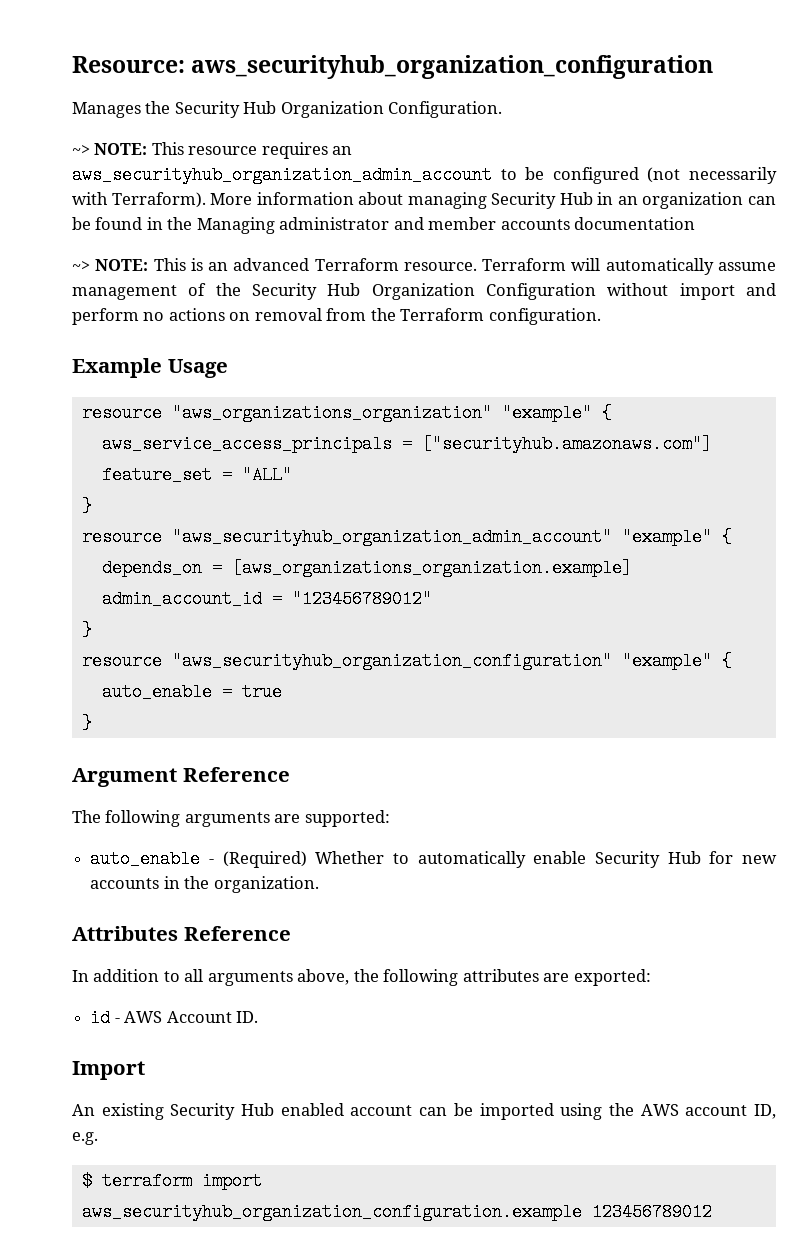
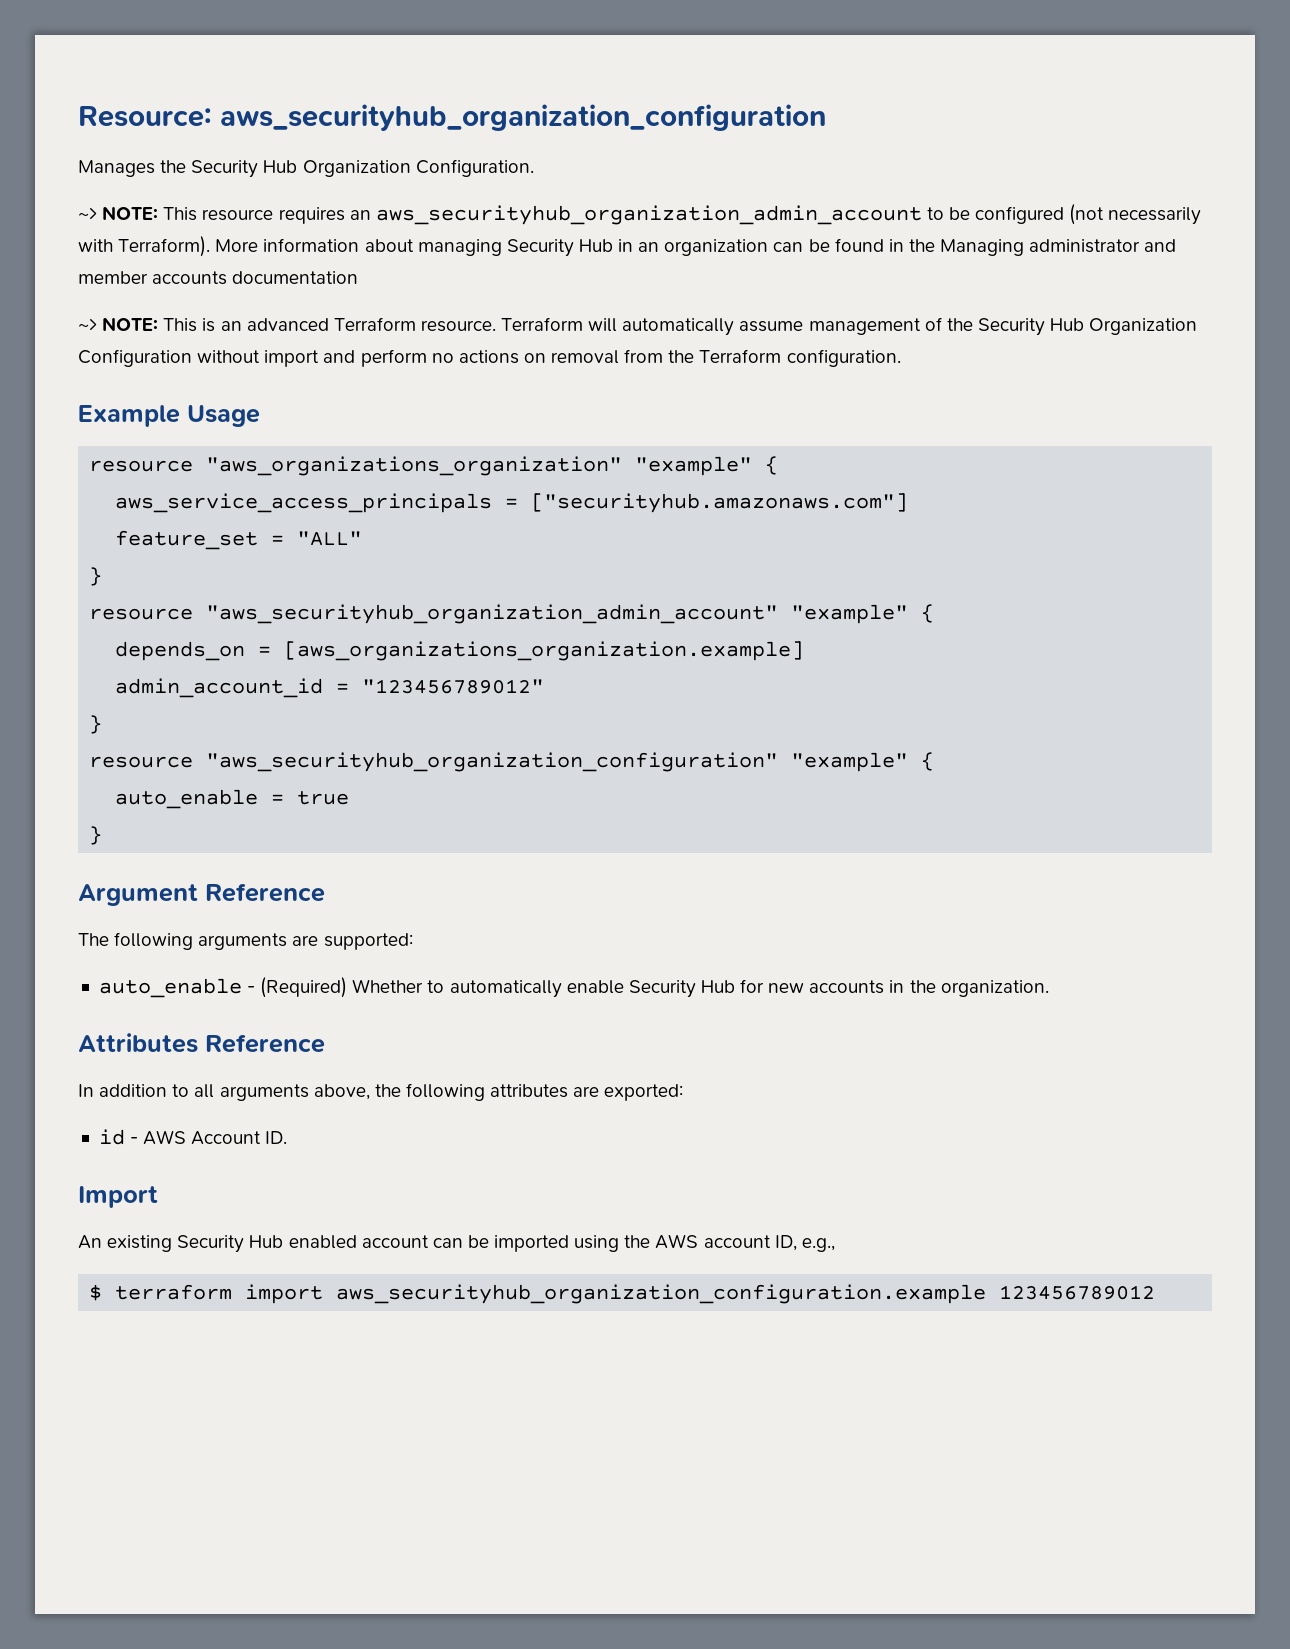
- An existing Security Hub enabled account can be imported using the AWS account ID, e.g.
+ An existing Security Hub enabled account can be imported using the AWS account ID, e.g.,

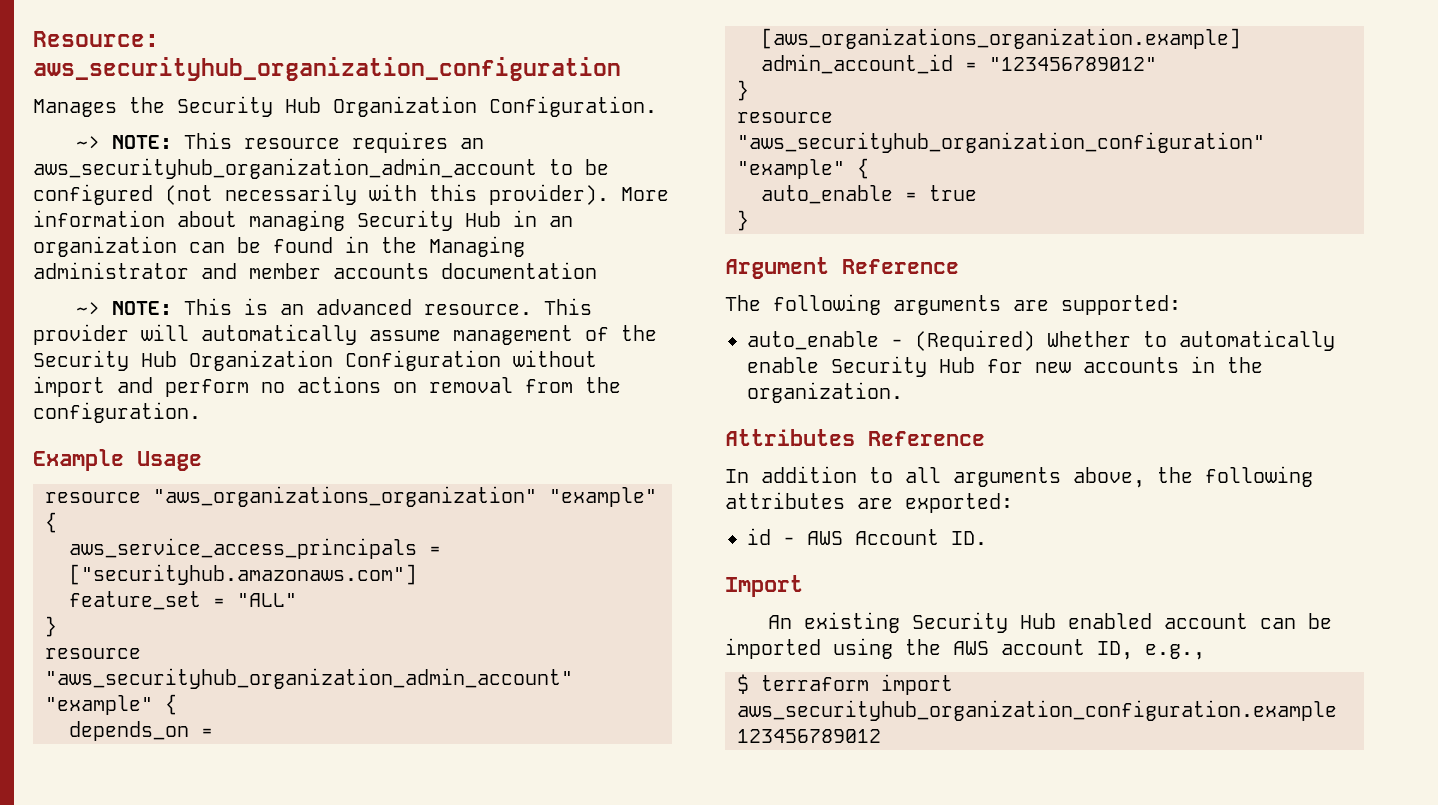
- ~> NOTE: This resource requires an aws_securityhub_organization_admin_account to be configured (not necessarily with Terraform).
+ ~> NOTE: This resource requires an aws_securityhub_organization_admin_account to be configured (not necessarily with this provider).
- ~> NOTE: This is an advanced Terraform resource. Terraform will automatically assume management of the Security Hub Organization Configuration without import and perform no actions on removal from the Terraform configuration.
+ ~> NOTE: This is an advanced resource. This provider will automatically assume management of the Security Hub Organization Configuration without import and perform no actions on removal from the configuration.

